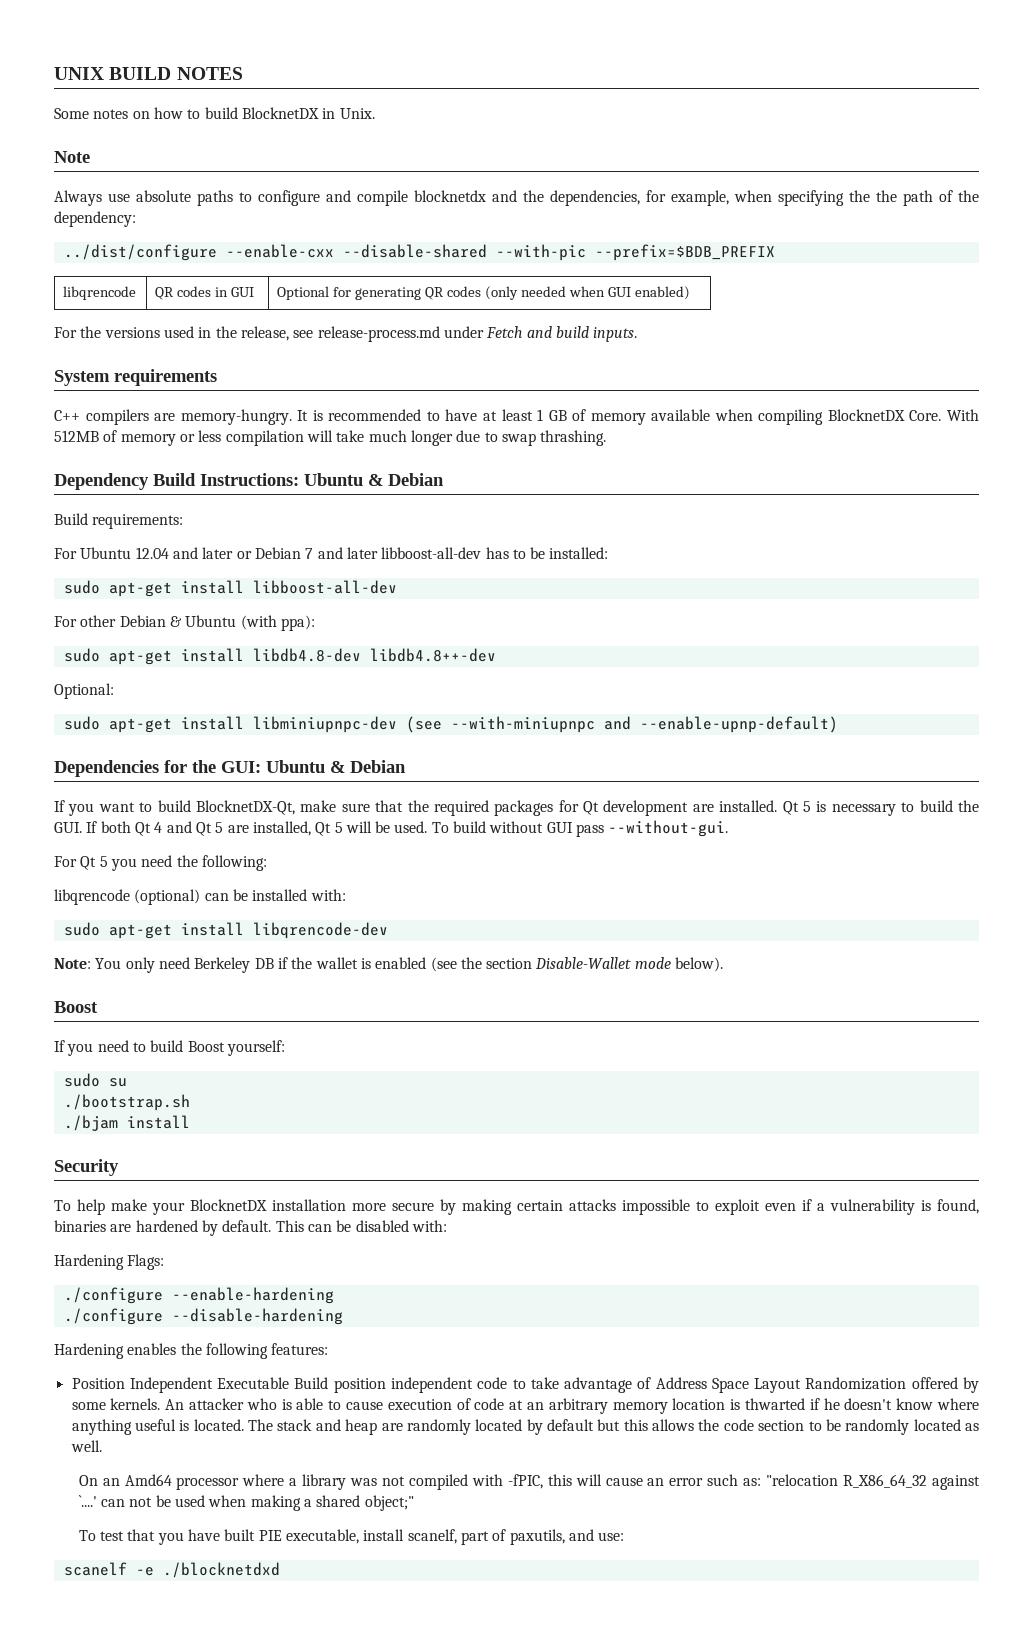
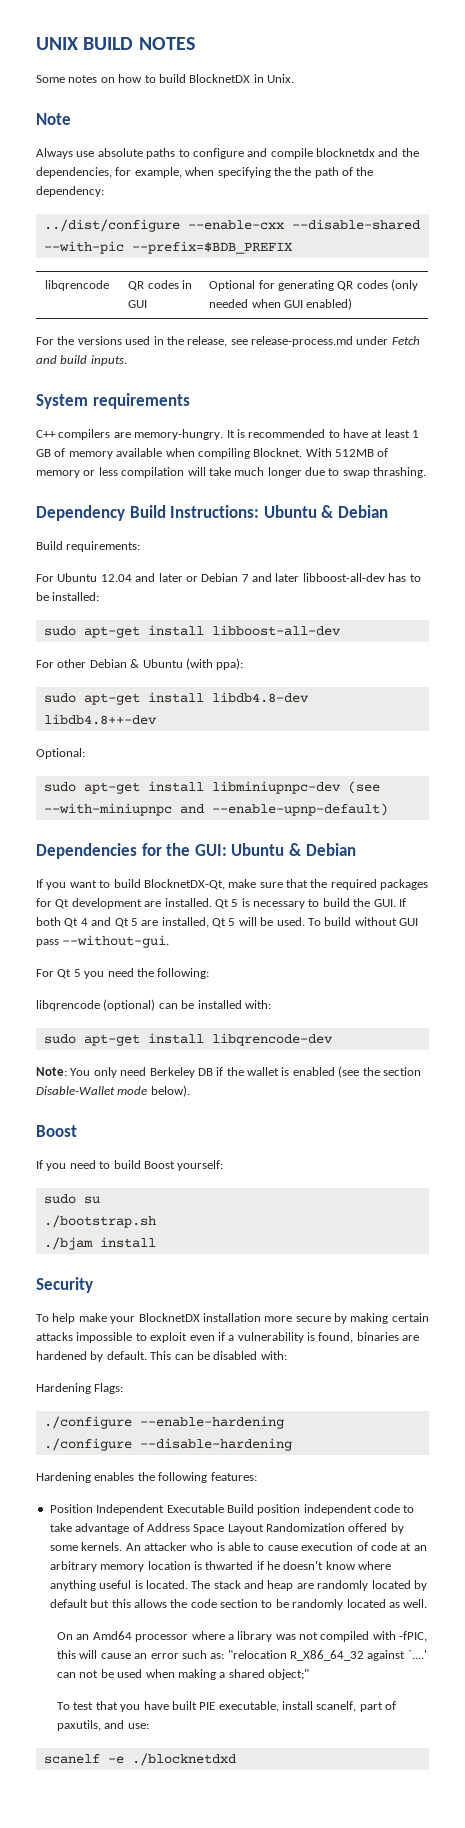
- It is recommended to have at least 1 GB of memory available when compiling BlocknetDX Core.
+ It is recommended to have at least 1 GB of memory available when compiling Blocknet.

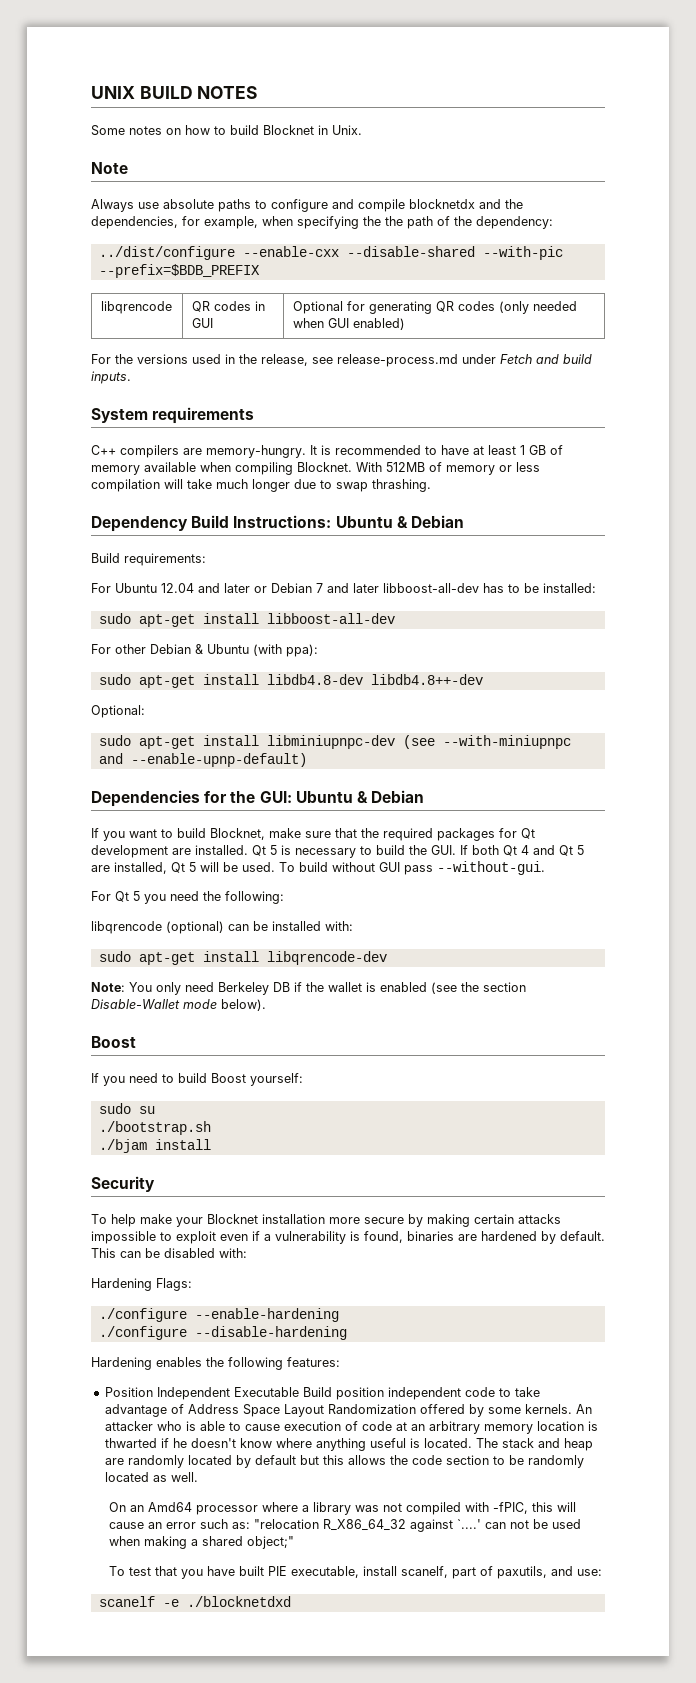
- Some notes on how to build BlocknetDX in Unix.
+ Some notes on how to build Blocknet in Unix.
- If you want to build BlocknetDX-Qt, make sure that the required packages for Qt development are installed.
+ If you want to build Blocknet, make sure that the required packages for Qt development are installed.
- To help make your BlocknetDX installation more secure by making certain attacks impossible to exploit even if a vulnerability is found, binaries are hardened by default.
+ To help make your Blocknet installation more secure by making certain attacks impossible to exploit even if a vulnerability is found, binaries are hardened by default.

